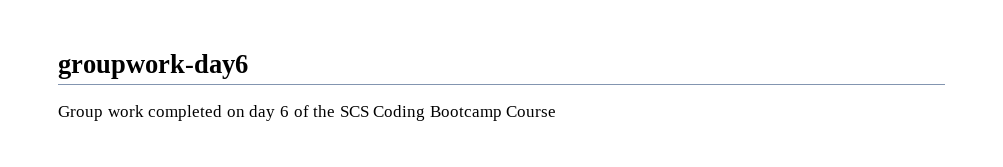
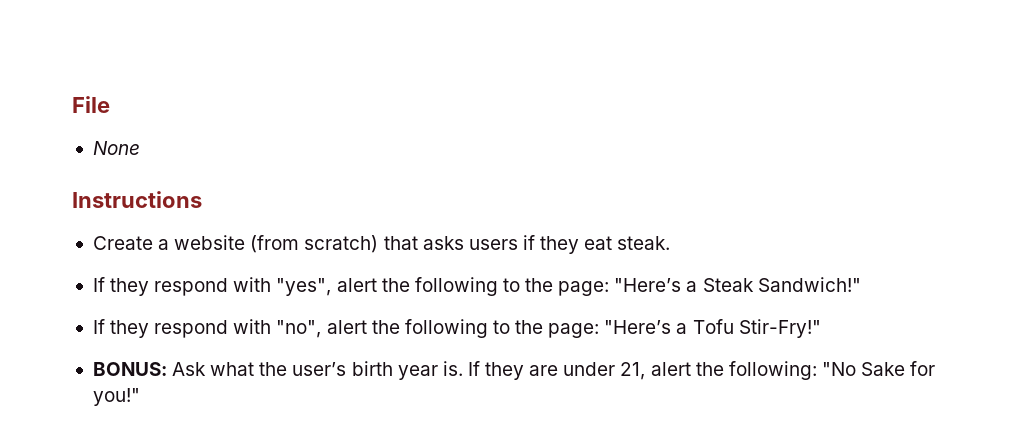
- groupwork-day6
- Group work completed on day 6 of the SCS Coding Bootcamp Course
+ File
+ None
+ Instructions
+ Create a website (from scratch) that asks users if they eat steak.
+ If they respond with "yes", alert the following to the page: "Here’s a Steak Sandwich!"
+ If they respond with "no", alert the following to the page: "Here’s a Tofu Stir-Fry!"
+ BONUS: Ask what the user’s birth year is. If they are under 21, alert the following: "No Sake for you!"

